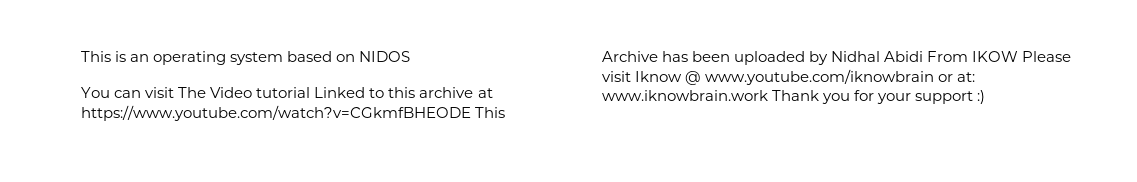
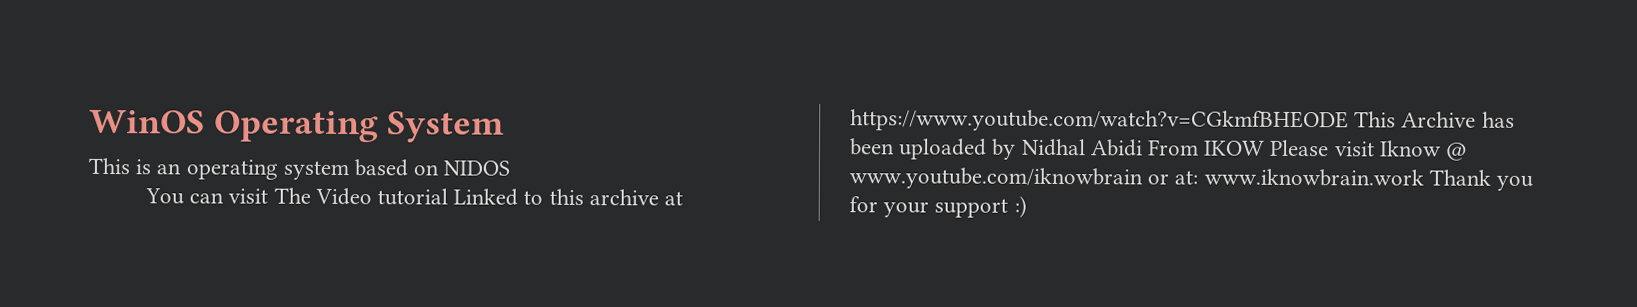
+ WinOS Operating System

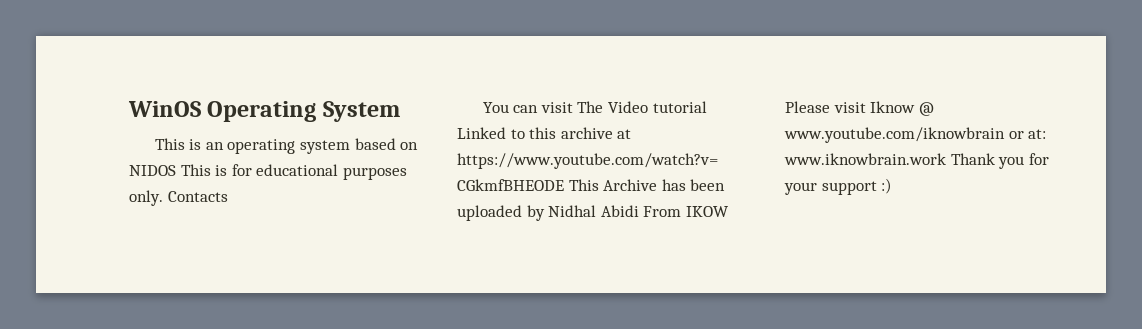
- This is an operating system based on NIDOS
+ This is an operating system based on NIDOS This is for educational purposes only. Contacts

